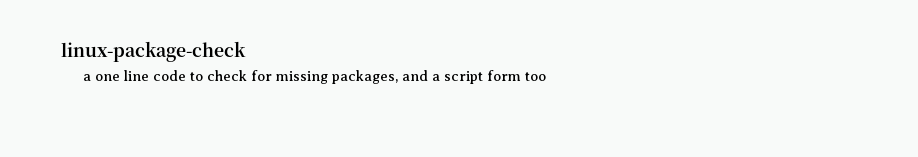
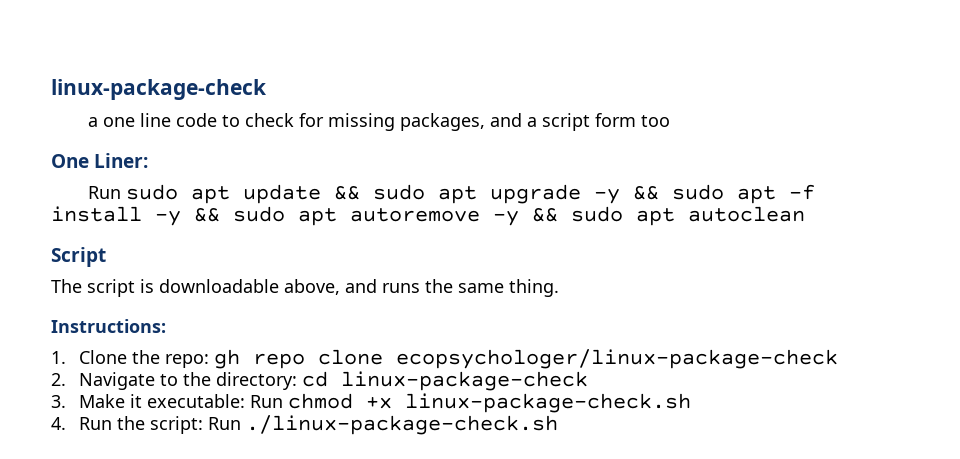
+ One Liner:
+ Run sudo apt update && sudo apt upgrade -y && sudo apt -f install -y && sudo apt autoremove -y && sudo apt autoclean
+ Script
+ The script is downloadable above, and runs the same thing.
+ Instructions:
+ 1. Clone the repo: gh repo clone ecopsychologer/linux-package-check
+ 2. Navigate to the directory: cd linux-package-check
+ 3. Make it executable: Run chmod +x linux-package-check.sh
+ 4. Run the script: Run ./linux-package-check.sh

